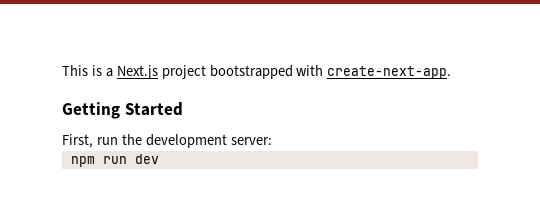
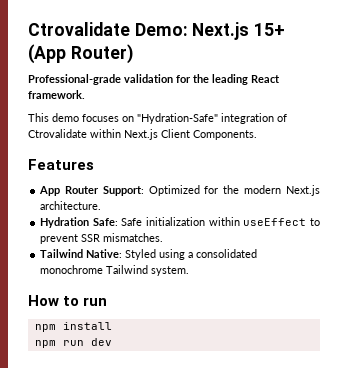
- This is a Next.js project bootstrapped with create-next-app.
- Getting Started
- First, run the development server:
+ Ctrovalidate Demo: Next.js 15+ (App Router)
+ Professional-grade validation for the leading React framework.
+ This demo focuses on "Hydration-Safe" integration of Ctrovalidate within Next.js Client Components.
+ Features
+ App Router Support: Optimized for the modern Next.js architecture.
+ Hydration Safe: Safe initialization within useEffect to prevent SSR mismatches.
+ Tailwind Native: Styled using a consolidated monochrome Tailwind system.
+ How to run
+ npm install

